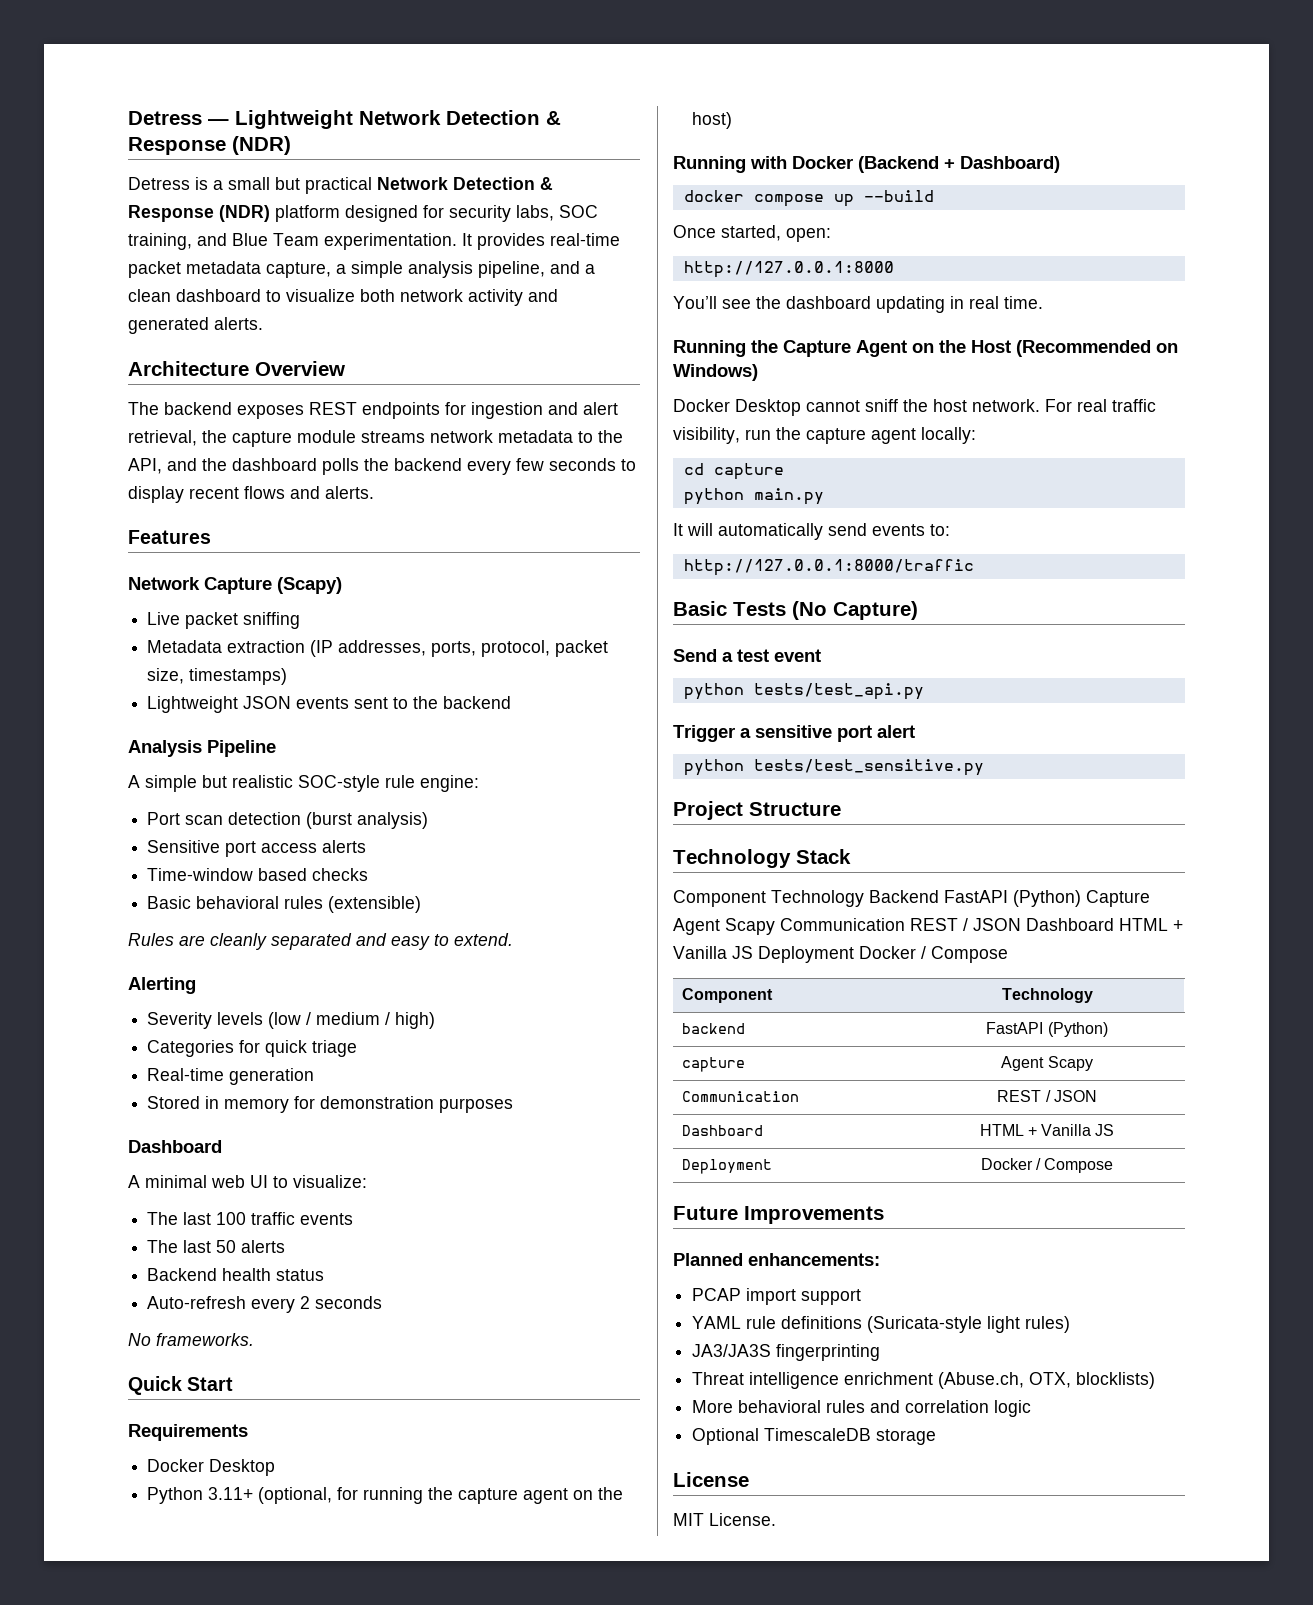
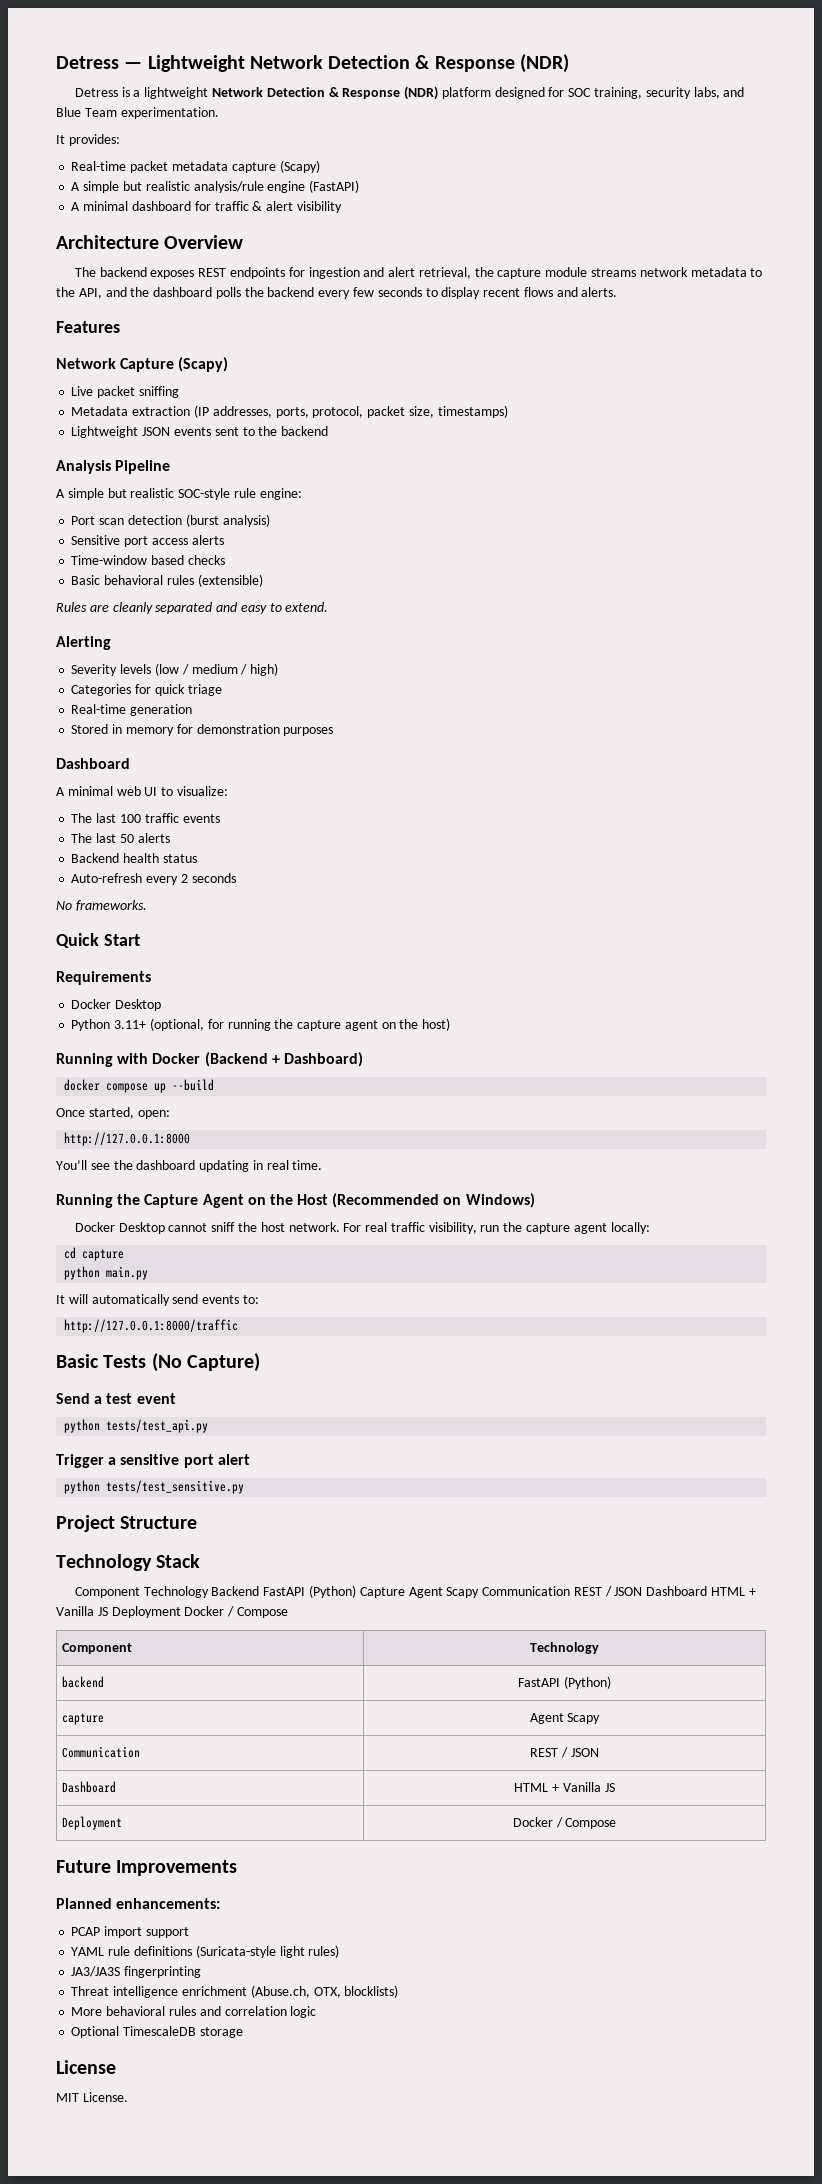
- Detress is a small but practical Network Detection & Response (NDR) platform designed for security labs, SOC training, and Blue Team experimentation. It provides real-time packet metadata capture, a simple analysis pipeline, and a clean dashboard to visualize both network activity and generated alerts.
+ Detress is a lightweight Network Detection & Response (NDR) platform designed for SOC training, security labs, and Blue Team experimentation.
+ It provides:
+ Real-time packet metadata capture (Scapy)
+ A simple but realistic analysis/rule engine (FastAPI)
+ A minimal dashboard for traffic & alert visibility

